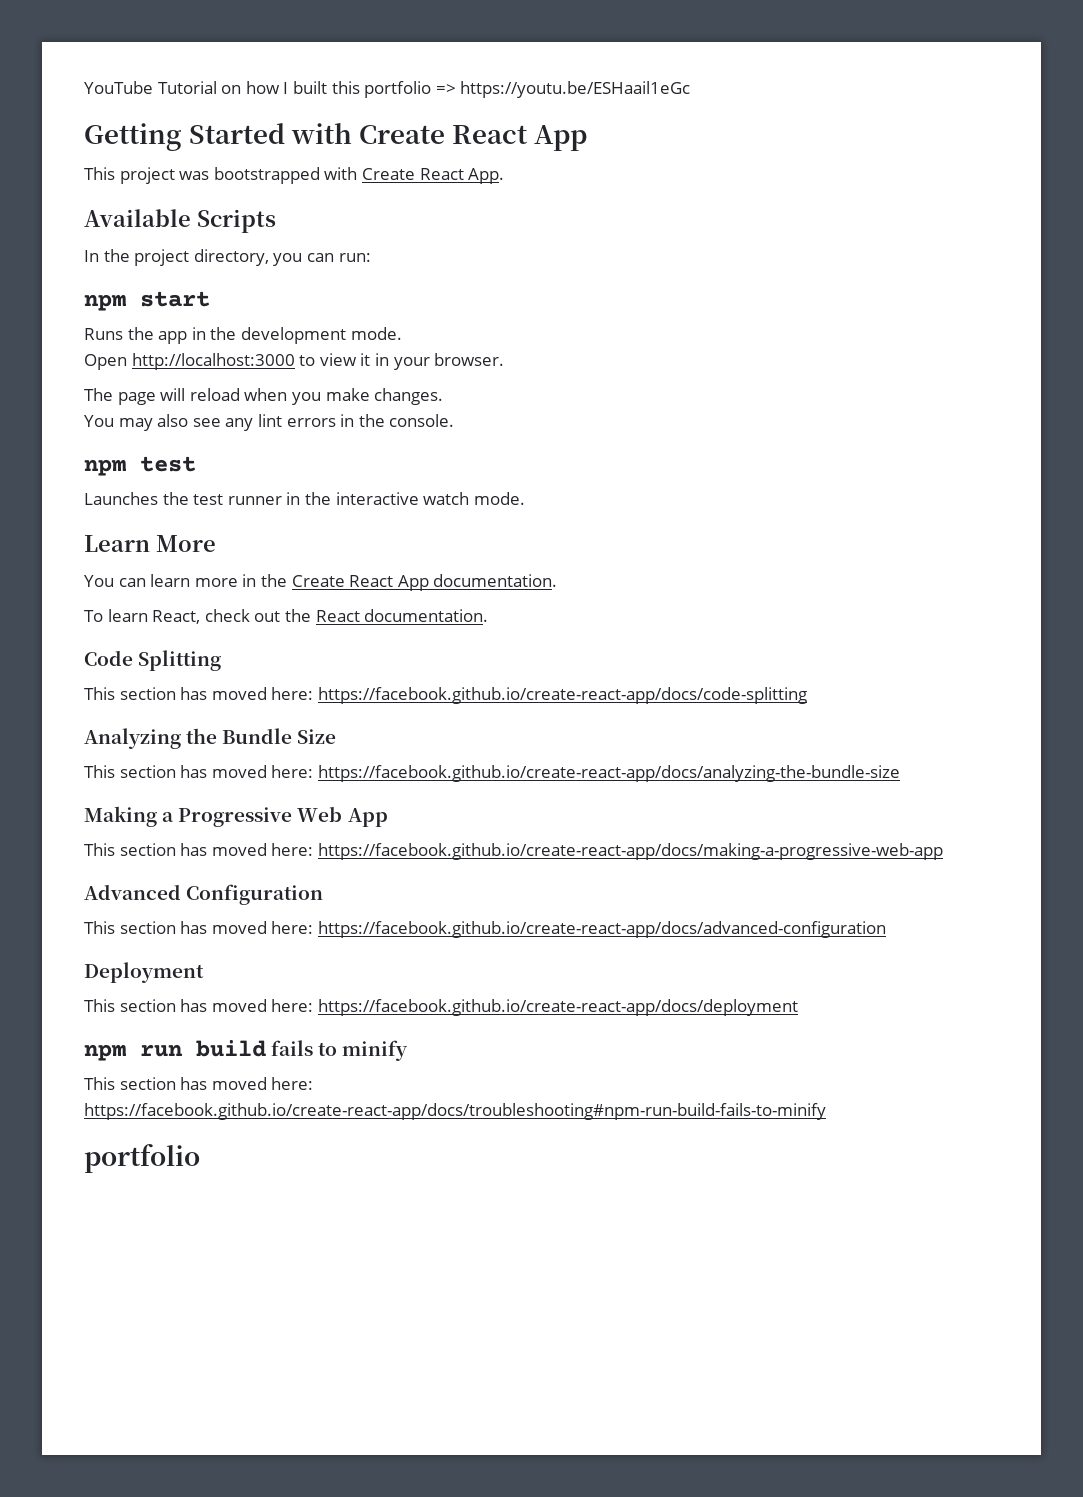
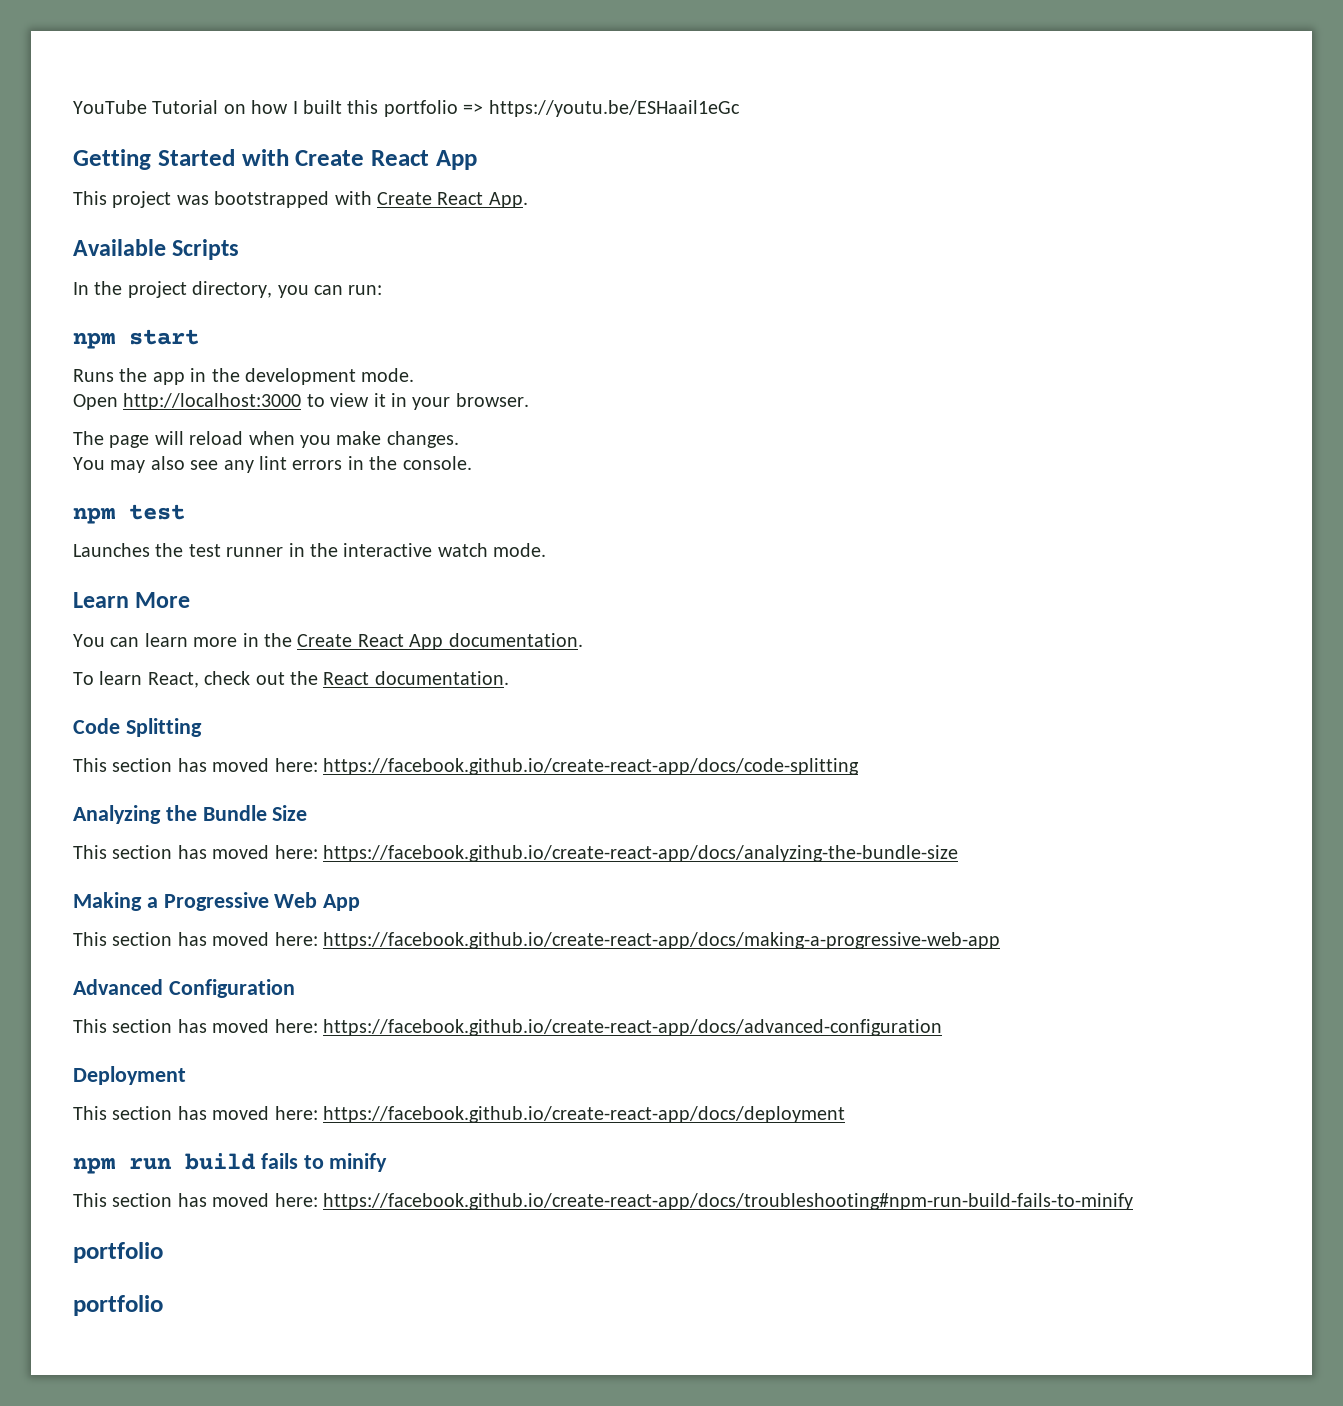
  This section has moved here: https://facebook.github.io/create-react-app/docs/troubleshooting#npm-run-build-fails-to-minify
+ portfolio

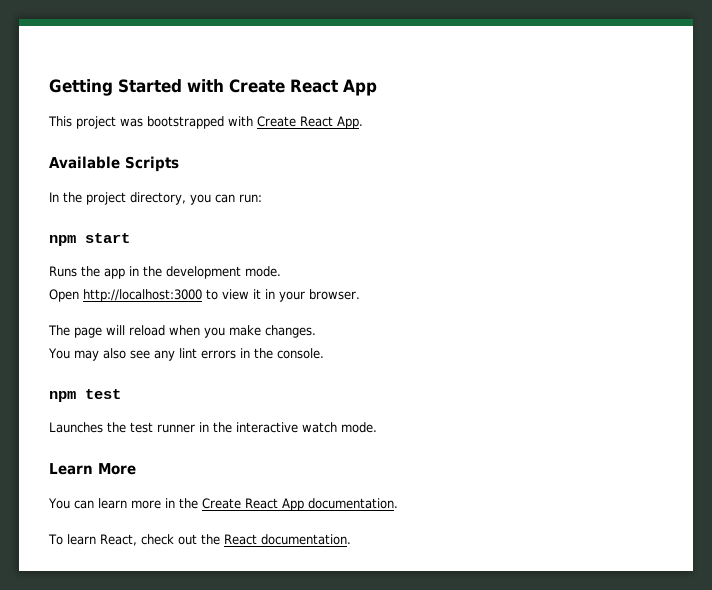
- YouTube Tutorial on how I built this portfolio => https://youtu.be/ESHaail1eGc
- Code Splitting
- This section has moved here: https://facebook.github.io/create-react-app/docs/code-splitting
- Analyzing the Bundle Size
- This section has moved here: https://facebook.github.io/create-react-app/docs/analyzing-the-bundle-size
- Making a Progressive Web App
- This section has moved here: https://facebook.github.io/create-react-app/docs/making-a-progressive-web-app
- Advanced Configuration
- This section has moved here: https://facebook.github.io/create-react-app/docs/advanced-configuration
- Deployment
- This section has moved here: https://facebook.github.io/create-react-app/docs/deployment
- npm run build fails to minify
- This section has moved here: https://facebook.github.io/create-react-app/docs/troubleshooting#npm-run-build-fails-to-minify
- portfolio
- portfolio

